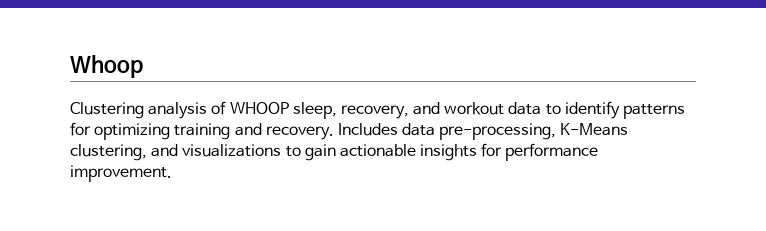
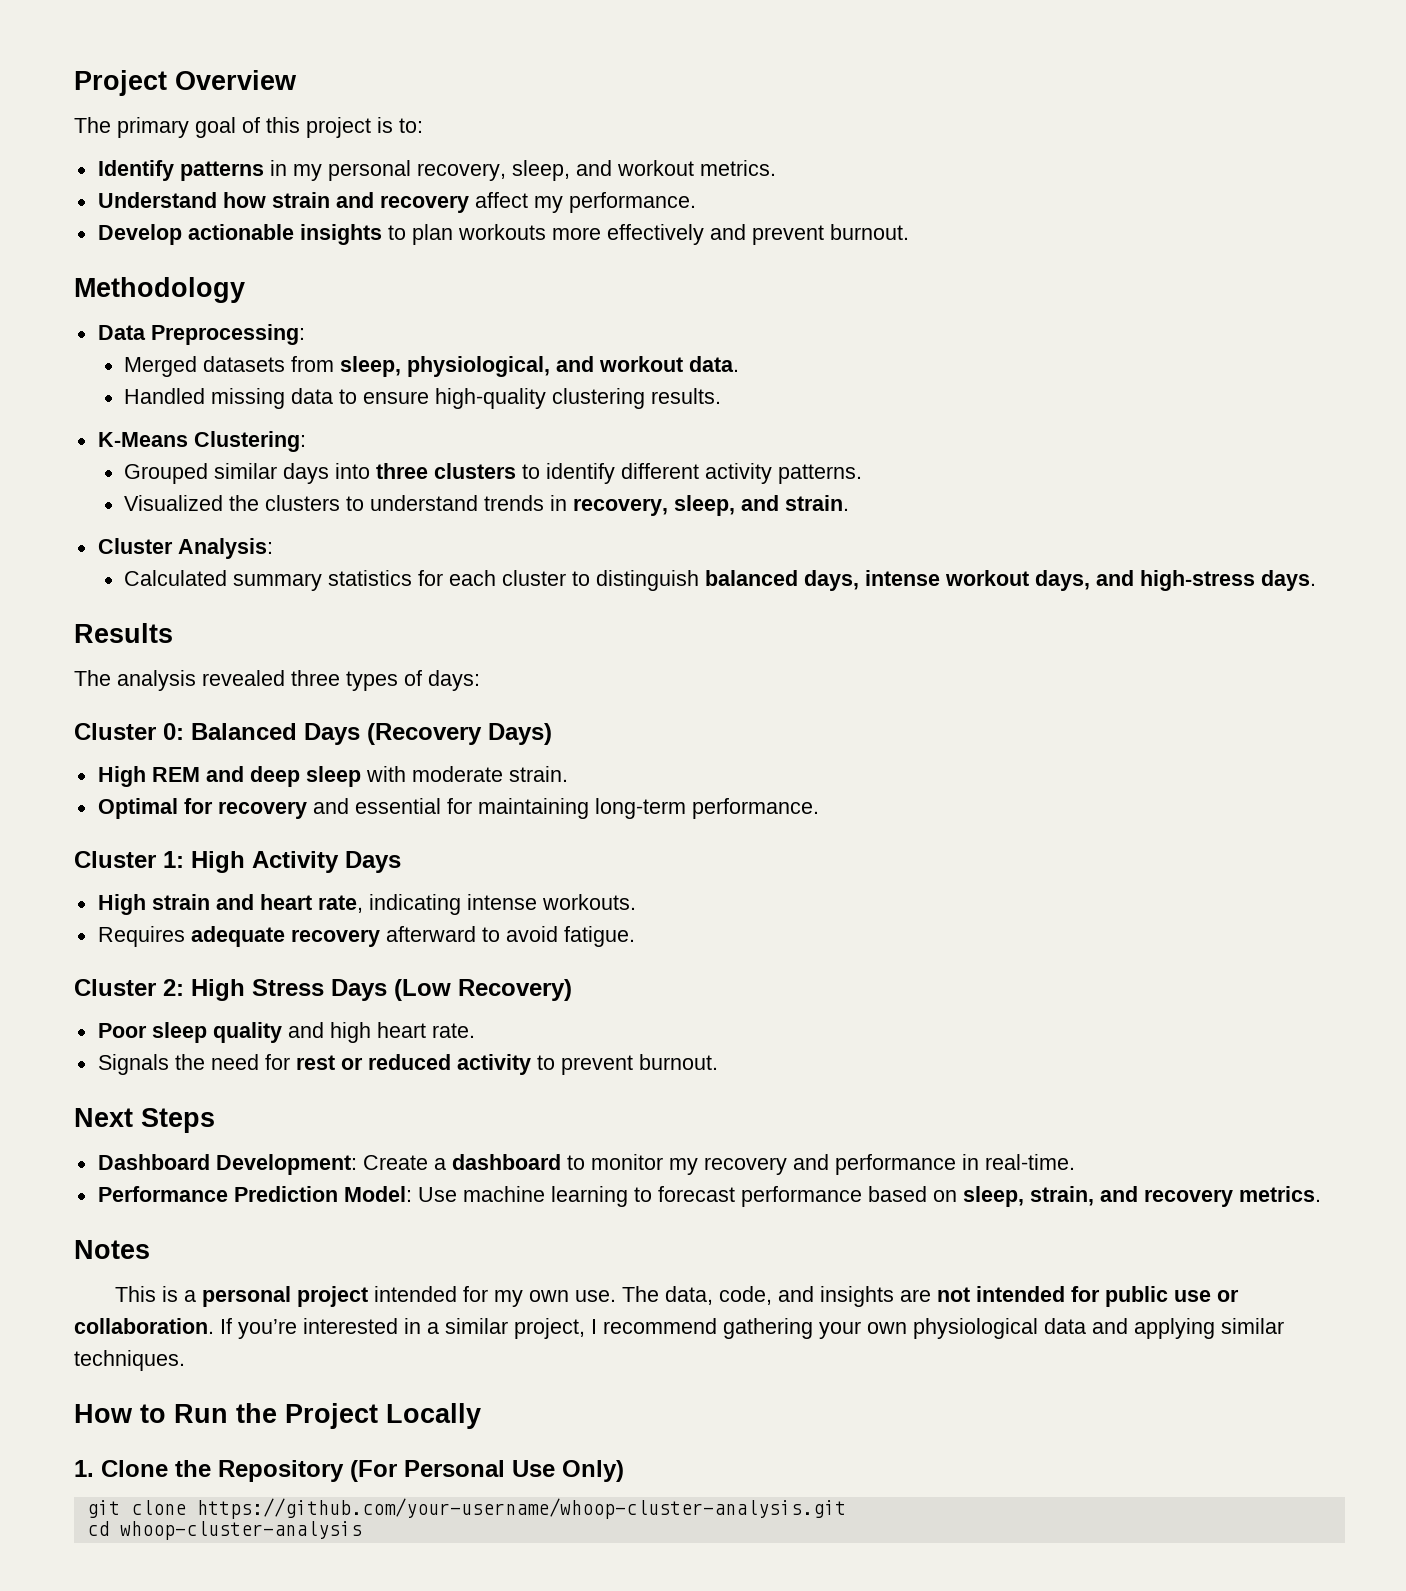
- Whoop
- Clustering analysis of WHOOP sleep, recovery, and workout data to identify patterns for optimizing training and recovery. Includes data pre-processing, K-Means clustering, and visualizations to gain actionable insights for performance improvement.
+ Project Overview
+ The primary goal of this project is to:
+ Identify patterns in my personal recovery, sleep, and workout metrics.
+ Understand how strain and recovery affect my performance.
+ Develop actionable insights to plan workouts more effectively and prevent burnout.
+ Methodology
+ Data Preprocessing:
+ Merged datasets from sleep, physiological, and workout data.
+ Handled missing data to ensure high-quality clustering results.
+ K-Means Clustering:
+ Grouped similar days into three clusters to identify different activity patterns.
+ Visualized the clusters to understand trends in recovery, sleep, and strain.
+ Cluster Analysis:
+ Calculated summary statistics for each cluster to distinguish balanced days, intense workout days, and high-stress days.
+ Results
+ The analysis revealed three types of days:
+ Cluster 0: Balanced Days (Recovery Days)
+ High REM and deep sleep with moderate strain.
+ Optimal for recovery and essential for maintaining long-term performance.
+ Cluster 1: High Activity Days
+ High strain and heart rate, indicating intense workouts.
+ Requires adequate recovery afterward to avoid fatigue.
+ Cluster 2: High Stress Days (Low Recovery)
+ Poor sleep quality and high heart rate.
+ Signals the need for rest or reduced activity to prevent burnout.
+ Next Steps
+ Dashboard Development: Create a dashboard to monitor my recovery and performance in real-time.
+ Performance Prediction Model: Use machine learning to forecast performance based on sleep, strain, and recovery metrics.
+ Notes
+ This is a personal project intended for my own use. The data, code, and insights are not intended for public use or collaboration. If you’re interested in a similar project, I recommend gathering your own physiological data and applying similar techniques.
+ How to Run the Project Locally
+ 1. Clone the Repository (For Personal Use Only)
+ git clone https://github.com/your-username/whoop-cluster-analysis.git
+ cd whoop-cluster-analysis

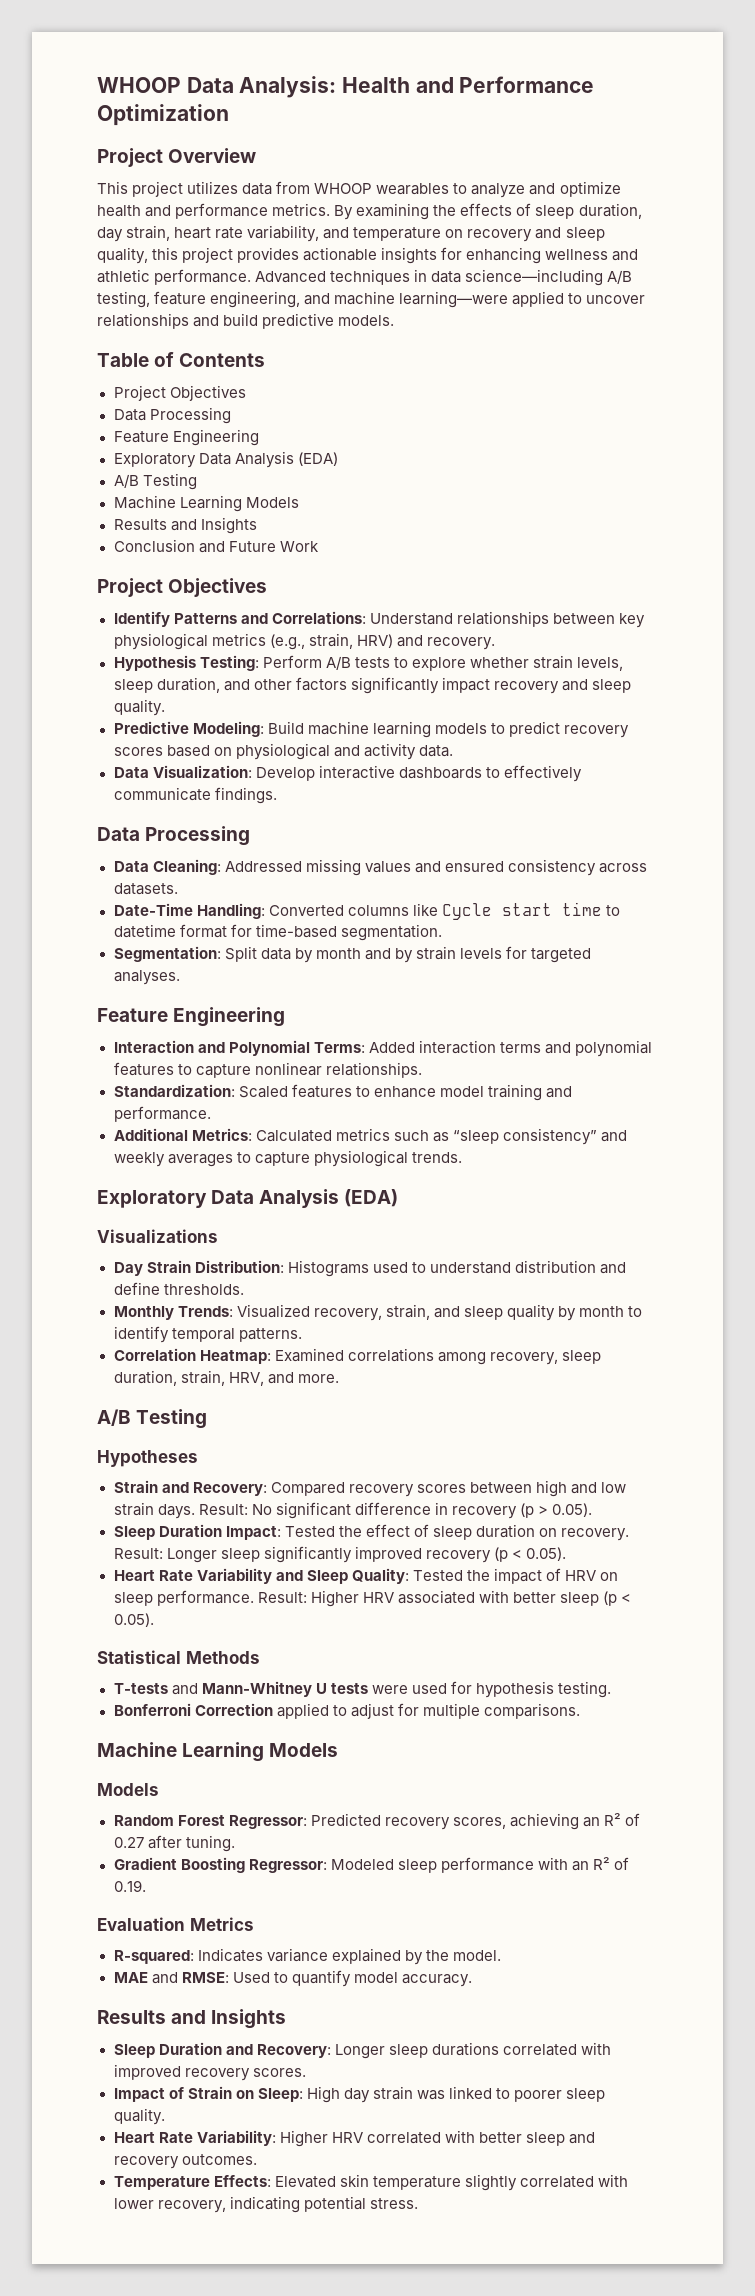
+ WHOOP Data Analysis: Health and Performance Optimization
  Project Overview
- The primary goal of this project is to:
- Identify patterns in my personal recovery, sleep, and workout metrics.
- Understand how strain and recovery affect my performance.
- Develop actionable insights to plan workouts more effectively and prevent burnout.
- Methodology
- Data Preprocessing:
- Merged datasets from sleep, physiological, and workout data.
- Handled missing data to ensure high-quality clustering results.
- K-Means Clustering:
- Grouped similar days into three clusters to identify different activity patterns.
- Visualized the clusters to understand trends in recovery, sleep, and strain.
- Cluster Analysis:
- Calculated summary statistics for each cluster to distinguish balanced days, intense workout days, and high-stress days.
- Results
- The analysis revealed three types of days:
- Cluster 0: Balanced Days (Recovery Days)
- High REM and deep sleep with moderate strain.
- Optimal for recovery and essential for maintaining long-term performance.
- Cluster 1: High Activity Days
- High strain and heart rate, indicating intense workouts.
- Requires adequate recovery afterward to avoid fatigue.
- Cluster 2: High Stress Days (Low Recovery)
- Poor sleep quality and high heart rate.
- Signals the need for rest or reduced activity to prevent burnout.
- Next Steps
- Dashboard Development: Create a dashboard to monitor my recovery and performance in real-time.
- Performance Prediction Model: Use machine learning to forecast performance based on sleep, strain, and recovery metrics.
- Notes
- This is a personal project intended for my own use. The data, code, and insights are not intended for public use or collaboration. If you’re interested in a similar project, I recommend gathering your own physiological data and applying similar techniques.
- How to Run the Project Locally
- 1. Clone the Repository (For Personal Use Only)
- git clone https://github.com/your-username/whoop-cluster-analysis.git
- cd whoop-cluster-analysis
+ This project utilizes data from WHOOP wearables to analyze and optimize health and performance metrics. By examining the effects of sleep duration, day strain, heart rate variability, and temperature on recovery and sleep quality, this project provides actionable insights for enhancing wellness and athletic performance. Advanced techniques in data science—including A/B testing, feature engineering, and machine learning—were applied to uncover relationships and build predictive models.
+ Table of Contents
+ Project Objectives
+ Data Processing
+ Feature Engineering
+ Exploratory Data Analysis (EDA)
+ A/B Testing
+ Machine Learning Models
+ Results and Insights
+ Conclusion and Future Work
+ Project Objectives
+ Identify Patterns and Correlations: Understand relationships between key physiological metrics (e.g., strain, HRV) and recovery.
+ Hypothesis Testing: Perform A/B tests to explore whether strain levels, sleep duration, and other factors significantly impact recovery and sleep quality.
+ Predictive Modeling: Build machine learning models to predict recovery scores based on physiological and activity data.
+ Data Visualization: Develop interactive dashboards to effectively communicate findings.
+ Data Processing
+ Data Cleaning: Addressed missing values and ensured consistency across datasets.
+ Date-Time Handling: Converted columns like Cycle start time to datetime format for time-based segmentation.
+ Segmentation: Split data by month and by strain levels for targeted analyses.
+ Feature Engineering
+ Interaction and Polynomial Terms: Added interaction terms and polynomial features to capture nonlinear relationships.
+ Standardization: Scaled features to enhance model training and performance.
+ Additional Metrics: Calculated metrics such as “sleep consistency” and weekly averages to capture physiological trends.
+ Exploratory Data Analysis (EDA)
+ Visualizations
+ Day Strain Distribution: Histograms used to understand distribution and define thresholds.
+ Monthly Trends: Visualized recovery, strain, and sleep quality by month to identify temporal patterns.
+ Correlation Heatmap: Examined correlations among recovery, sleep duration, strain, HRV, and more.
+ A/B Testing
+ Hypotheses
+ Strain and Recovery: Compared recovery scores between high and low strain days. Result: No significant difference in recovery (p > 0.05).
+ Sleep Duration Impact: Tested the effect of sleep duration on recovery. Result: Longer sleep significantly improved recovery (p < 0.05).
+ Heart Rate Variability and Sleep Quality: Tested the impact of HRV on sleep performance. Result: Higher HRV associated with better sleep (p < 0.05).
+ Statistical Methods
+ T-tests and Mann-Whitney U tests were used for hypothesis testing.
+ Bonferroni Correction applied to adjust for multiple comparisons.
+ Machine Learning Models
+ Models
+ Random Forest Regressor: Predicted recovery scores, achieving an R² of 0.27 after tuning.
+ Gradient Boosting Regressor: Modeled sleep performance with an R² of 0.19.
+ Evaluation Metrics
+ R-squared: Indicates variance explained by the model.
+ MAE and RMSE: Used to quantify model accuracy.
+ Results and Insights
+ Sleep Duration and Recovery: Longer sleep durations correlated with improved recovery scores.
+ Impact of Strain on Sleep: High day strain was linked to poorer sleep quality.
+ Heart Rate Variability: Higher HRV correlated with better sleep and recovery outcomes.
+ Temperature Effects: Elevated skin temperature slightly correlated with lower recovery, indicating potential stress.

